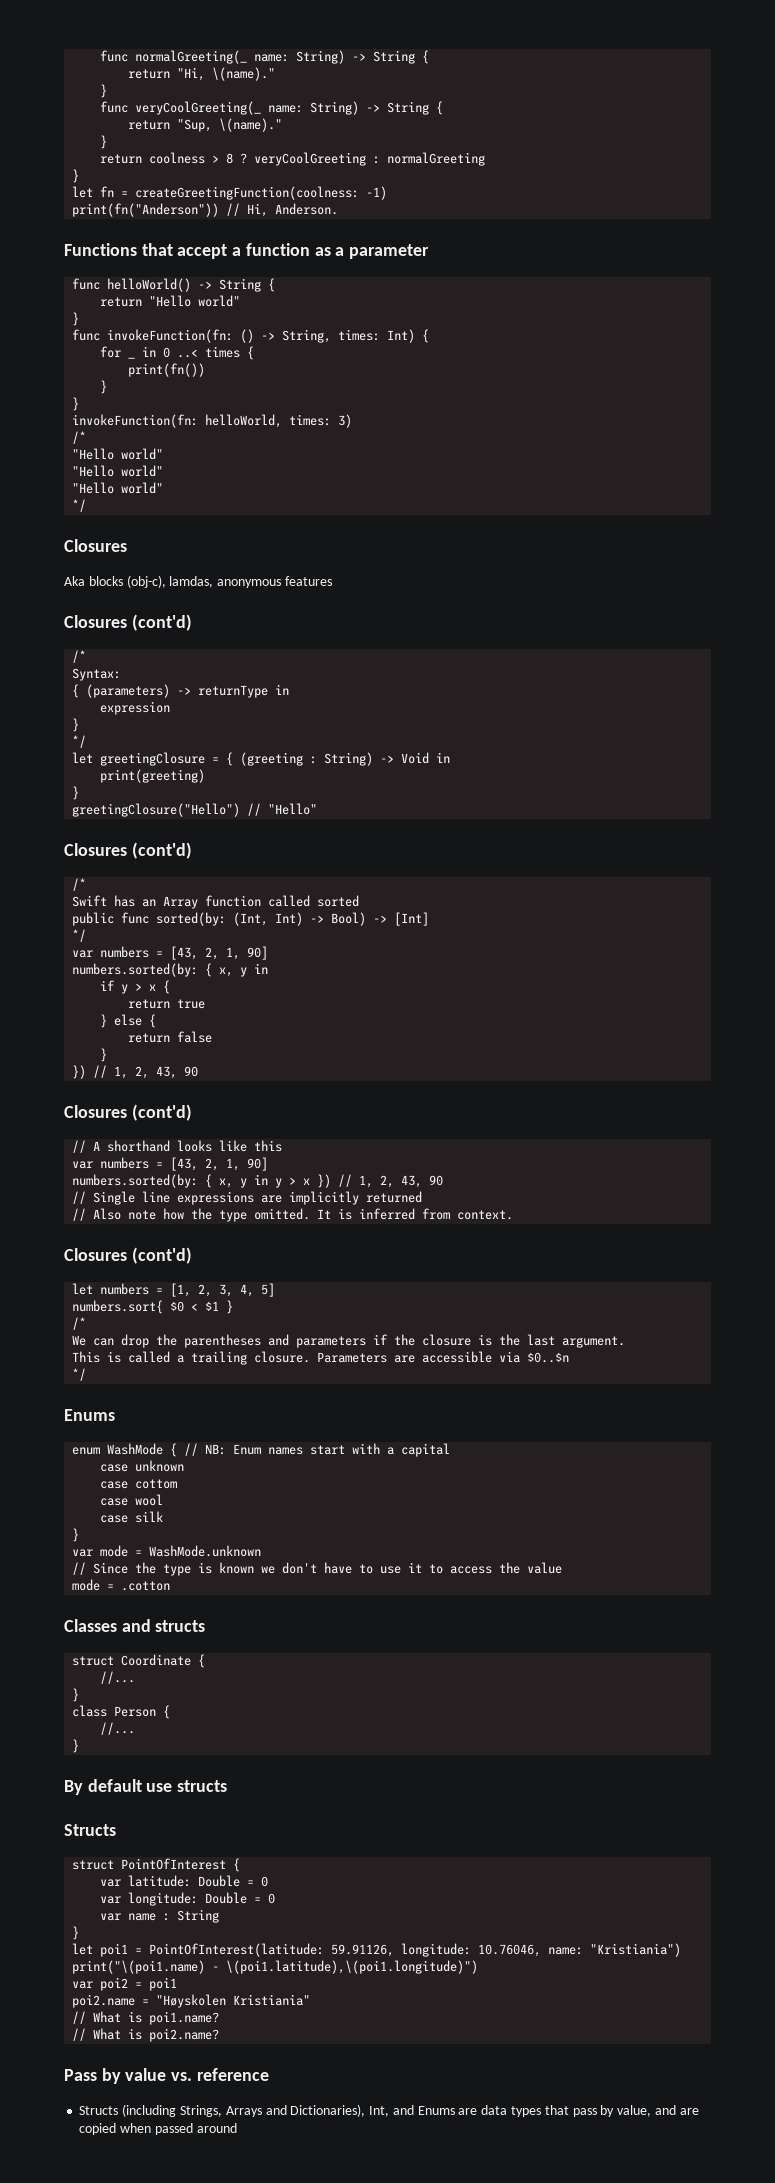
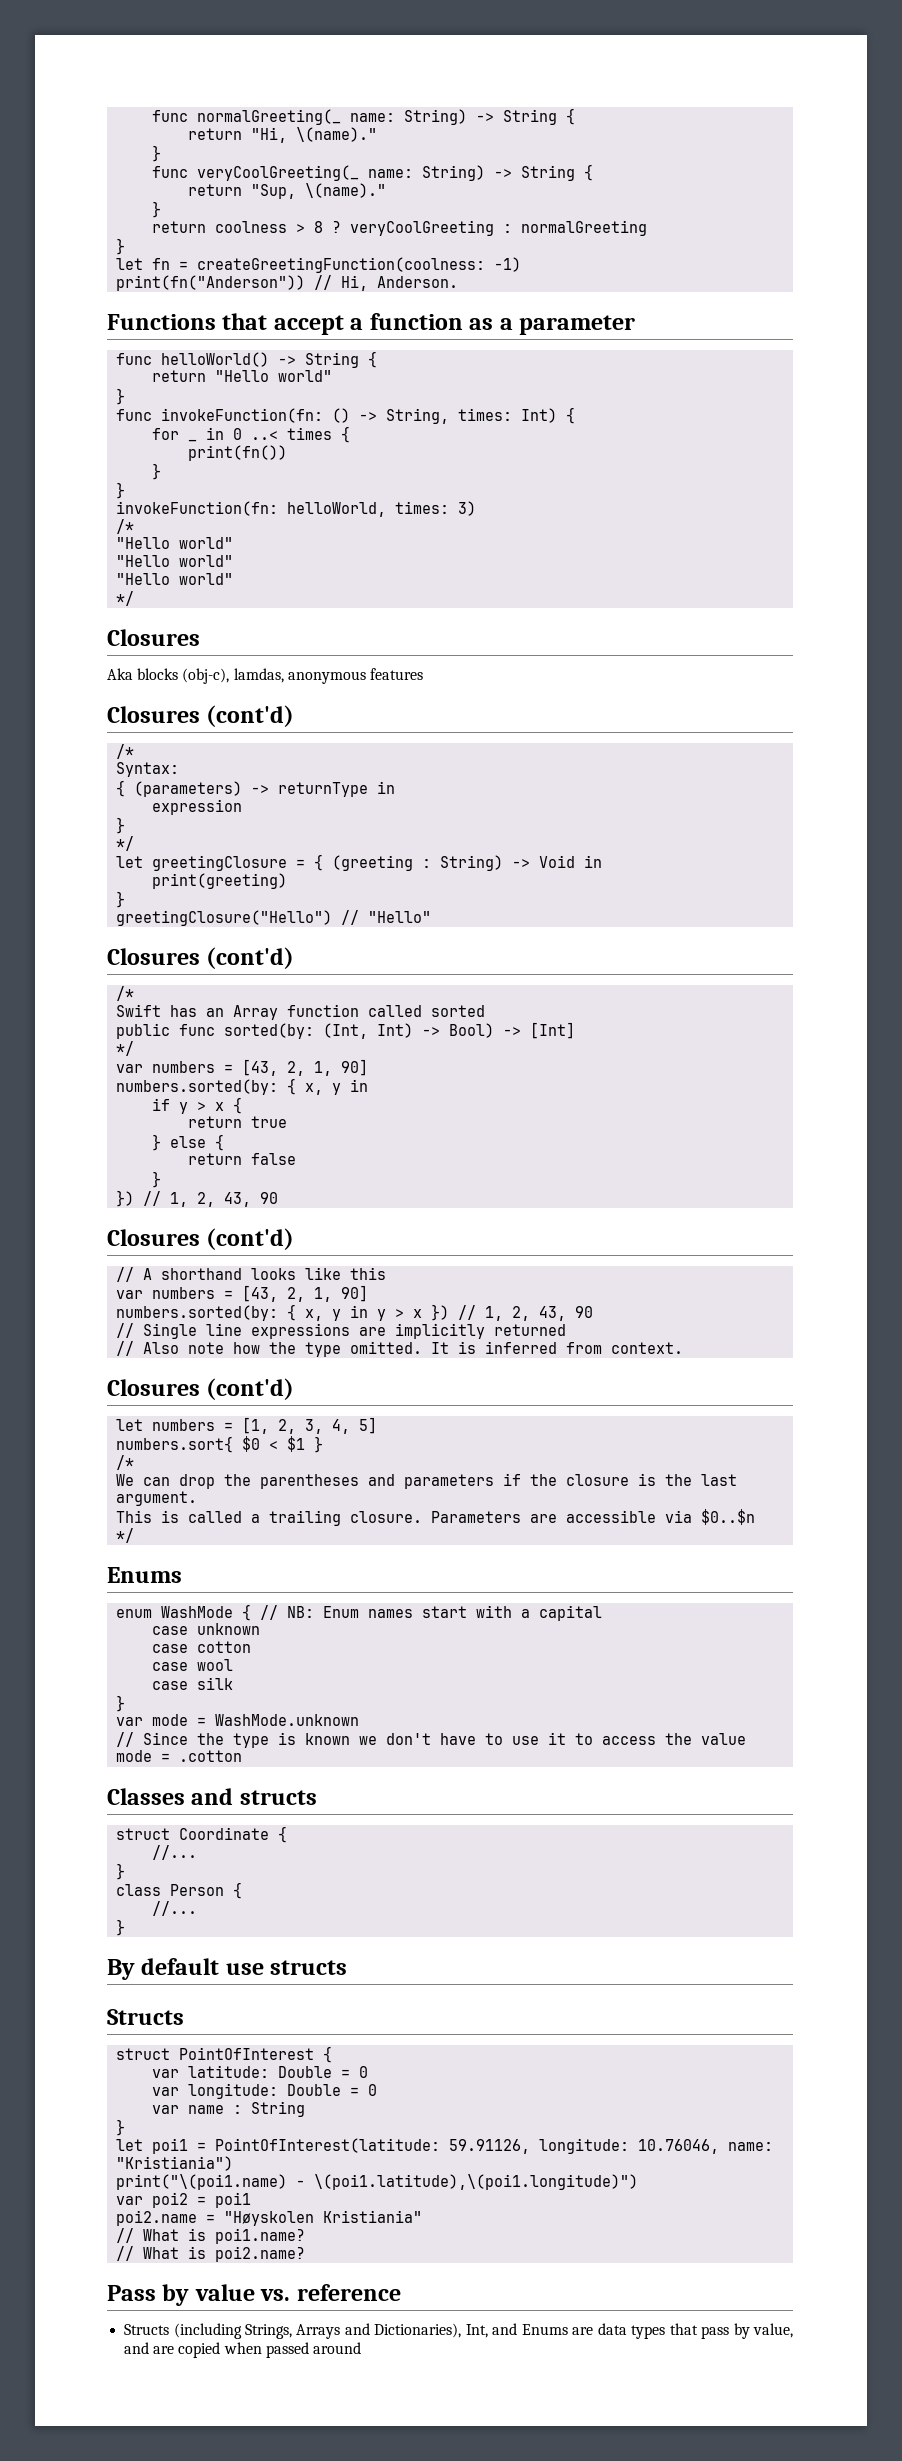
- case cottom
+ case cotton

